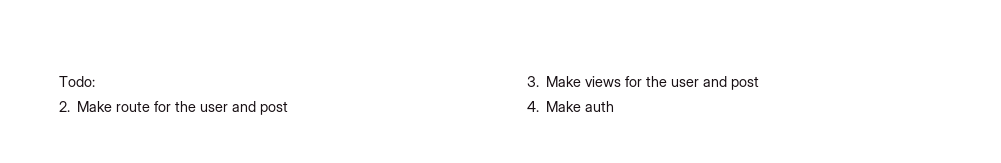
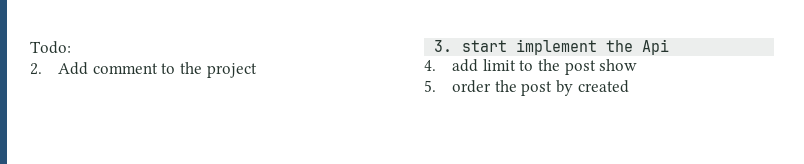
- 2. Make route for the user and post
- 3. Make views for the user and post
- 4. Make auth
+ 2. Add comment to the project
+ 3. start implement the Api
+ 4. add limit to the post show
+ 5. order the post by created

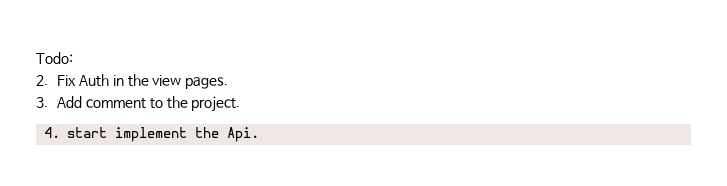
- 2. Add comment to the project
- 3. start implement the Api
- 4. add limit to the post show
- 5. order the post by created
+ 2. Fix Auth in the view pages.
+ 3. Add comment to the project.
+ 4. start implement the Api.

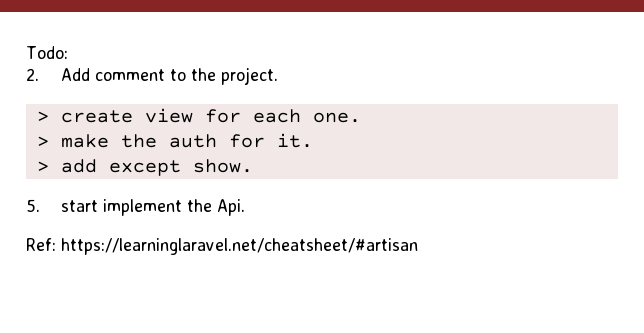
- 2. Fix Auth in the view pages.
- 3. Add comment to the project.
+ 2. Add comment to the project.
- 4. start implement the Api.
+ > create view for each one.
+ > make the auth for it.
+ > add except show.
+ 5. start implement the Api.
+ Ref: https://learninglaravel.net/cheatsheet/#artisan

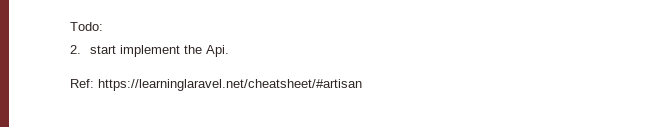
- 2. Add comment to the project.
- > create view for each one.
- > make the auth for it.
- > add except show.
- 5. start implement the Api.
+ 2. start implement the Api.

